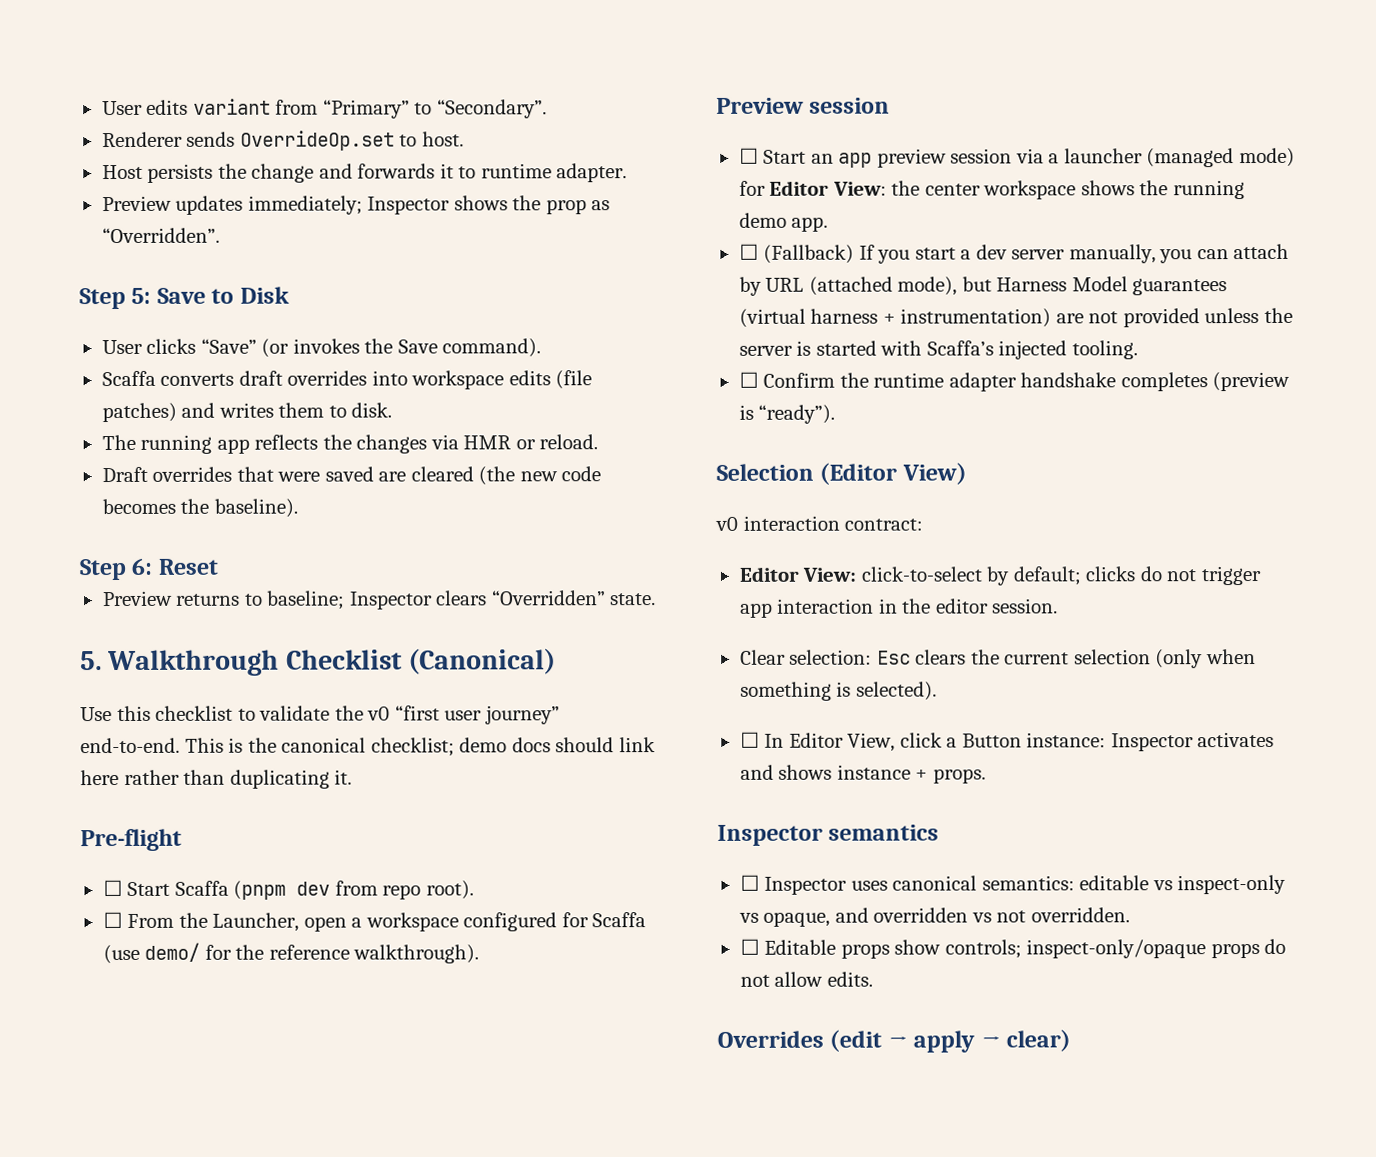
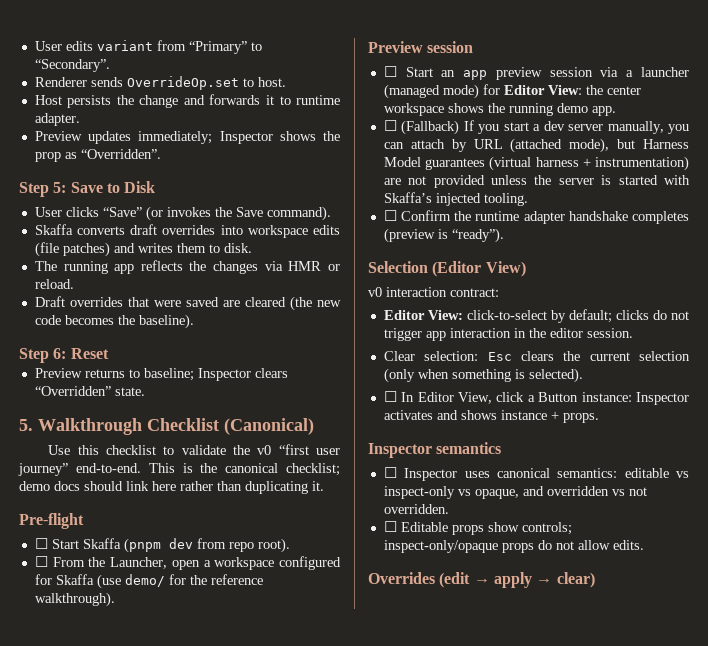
- Scaffa converts draft overrides into workspace edits (file patches) and writes them to disk.
+ Skaffa converts draft overrides into workspace edits (file patches) and writes them to disk.
- ☐ Start Scaffa (pnpm dev from repo root).
+ ☐ Start Skaffa (pnpm dev from repo root).
- ☐ From the Launcher, open a workspace configured for Scaffa (use demo/ for the reference walkthrough).
+ ☐ From the Launcher, open a workspace configured for Skaffa (use demo/ for the reference walkthrough).
- ☐ (Fallback) If you start a dev server manually, you can attach by URL (attached mode), but Harness Model guarantees (virtual harness + instrumentation) are not provided unless the server is started with Scaffa’s injected tooling.
+ ☐ (Fallback) If you start a dev server manually, you can attach by URL (attached mode), but Harness Model guarantees (virtual harness + instrumentation) are not provided unless the server is started with Skaffa’s injected tooling.

